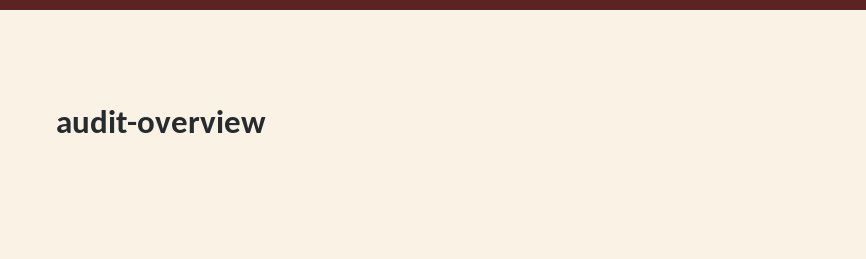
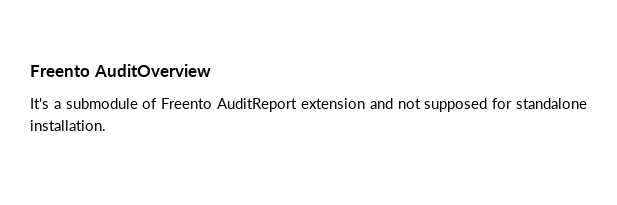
- audit-overview
+ Freento AuditOverview
+ It's a submodule of Freento AuditReport extension and not supposed for standalone installation.

